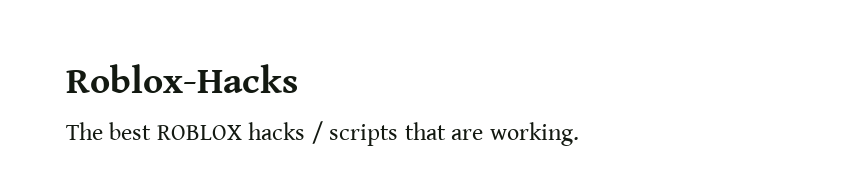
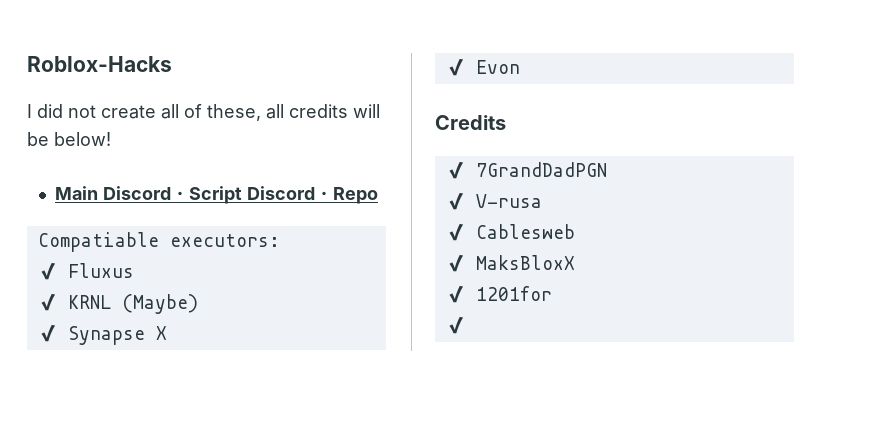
- The best ROBLOX hacks / scripts that are working.
+ I did not create all of these, all credits will be below!
+ Main Discord・Script Discord・Repo
+ Compatiable executors:
+ ✔ Fluxus
+ ✔ KRNL (Maybe)
+ ✔ Synapse X
+ ✔ Evon
+ Credits
+ ✔ 7GrandDadPGN
+ ✔ V-rusa
+ ✔ Cablesweb
+ ✔ MaksBloxX
+ ✔ 1201for
+ ✔

